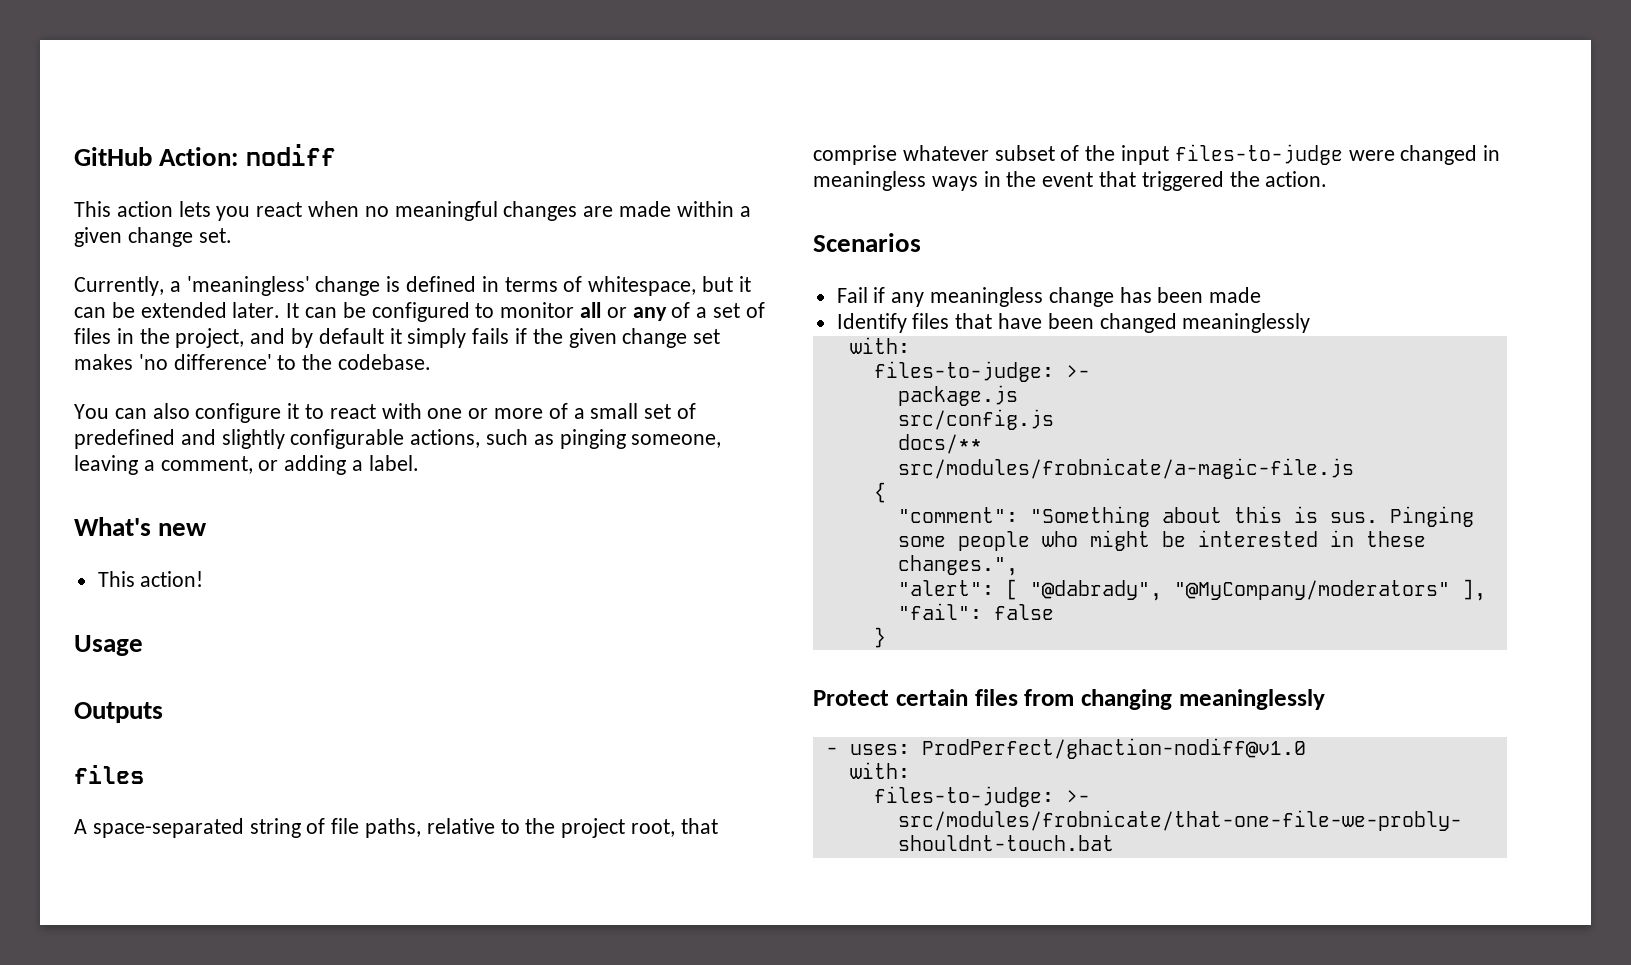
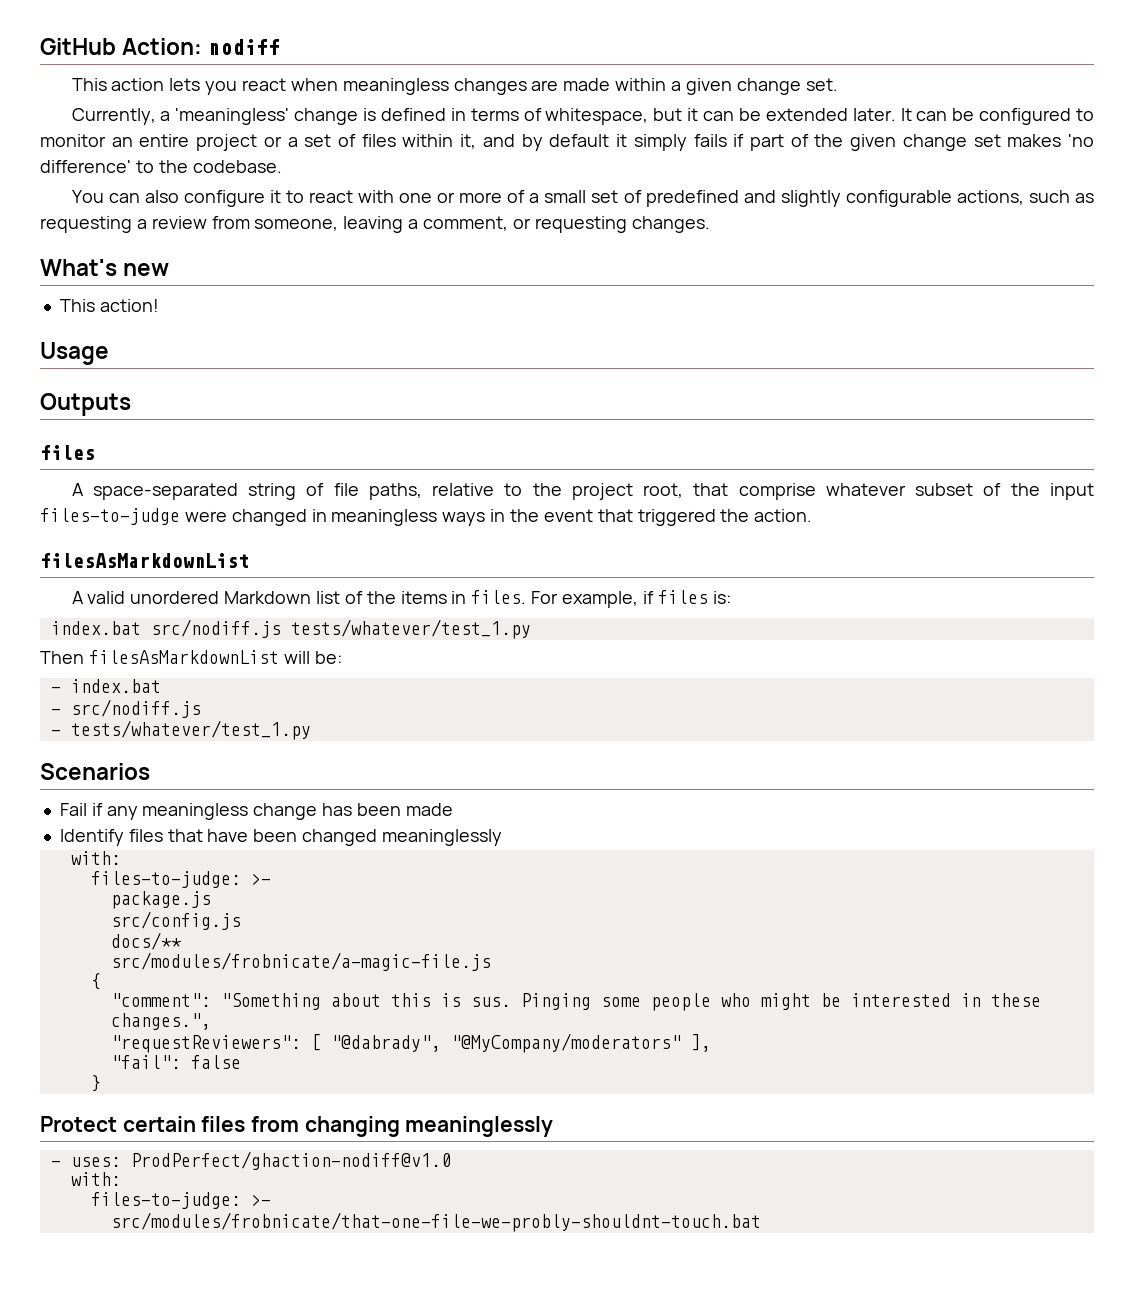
- This action lets you react when no meaningful changes are made within a given change set.
+ This action lets you react when meaningless changes are made within a given change set.
- It can be configured to monitor all or any of a set of files in the project, and by default it simply fails if the given change set makes 'no difference' to the codebase.
+ It can be configured to monitor an entire project or a set of files within it, and by default it simply fails if part of the given change set makes 'no difference' to the codebase.
- You can also configure it to react with one or more of a small set of predefined and slightly configurable actions, such as pinging someone, leaving a comment, or adding a label.
+ You can also configure it to react with one or more of a small set of predefined and slightly configurable actions, such as requesting a review from someone, leaving a comment, or requesting changes.
  A space-separated string of file paths, relative to the project root, that comprise whatever subset of the input files-to-judge were changed in meaningless ways in the event that triggered the action.
+ filesAsMarkdownList
+ A valid unordered Markdown list of the items in files. For example, if files is:
+ index.bat src/nodiff.js tests/whatever/test_1.py
+ Then filesAsMarkdownList will be:
+ - index.bat
+ - src/nodiff.js
+ - tests/whatever/test_1.py
- "alert": [ "@dabrady", "@MyCompany/moderators" ],
+ "requestReviewers": [ "@dabrady", "@MyCompany/moderators" ],

